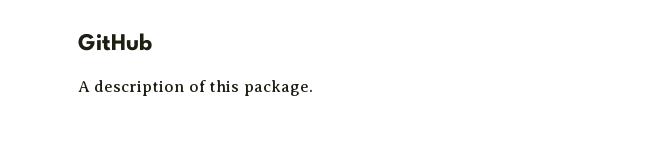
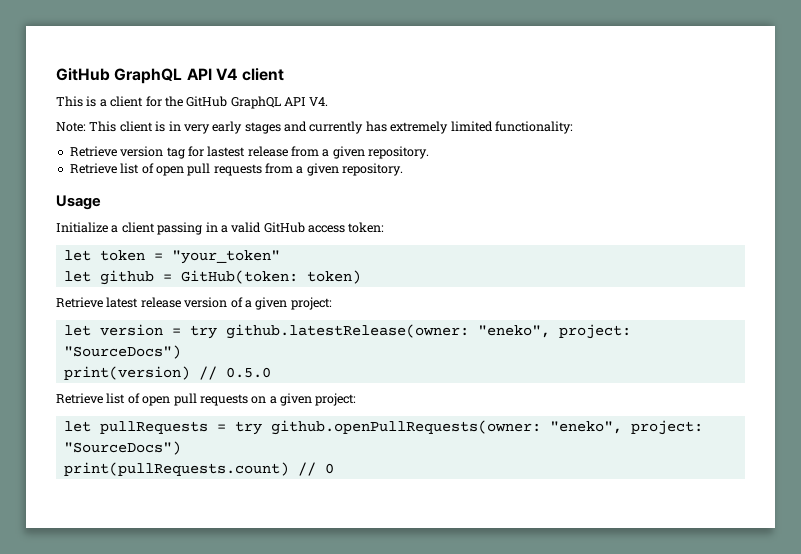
- GitHub
- A description of this package.
+ GitHub GraphQL API V4 client
+ This is a client for the GitHub GraphQL API V4.
+ Note: This client is in very early stages and currently has extremely limited functionality:
+ Retrieve version tag for lastest release from a given repository.
+ Retrieve list of open pull requests from a given repository.
+ Usage
+ Initialize a client passing in a valid GitHub access token:
+ let token = "your_token"
+ let github = GitHub(token: token)
+ Retrieve latest release version of a given project:
+ let version = try github.latestRelease(owner: "eneko", project: "SourceDocs")
+ print(version) // 0.5.0
+ Retrieve list of open pull requests on a given project:
+ let pullRequests = try github.openPullRequests(owner: "eneko", project: "SourceDocs")
+ print(pullRequests.count) // 0

